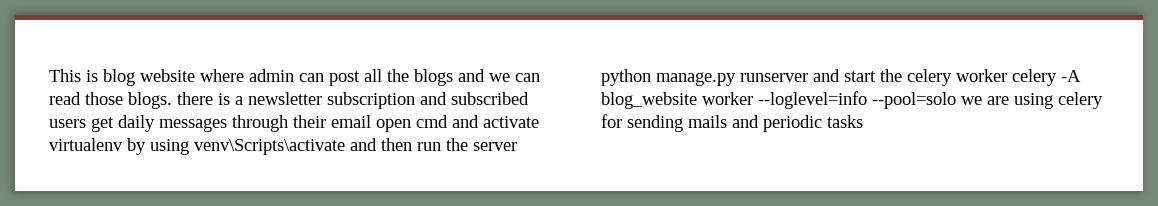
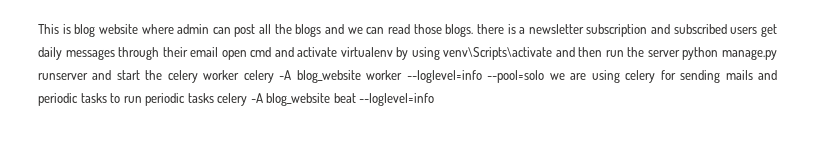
- This is blog website where admin can post all the blogs and we can read those blogs. there is a newsletter subscription and subscribed users get daily messages through their email open cmd and activate virtualenv by using venv\Scripts\activate and then run the server python manage.py runserver and start the celery worker celery -A blog_website worker --loglevel=info --pool=solo we are using celery for sending mails and periodic tasks
+ This is blog website where admin can post all the blogs and we can read those blogs. there is a newsletter subscription and subscribed users get daily messages through their email open cmd and activate virtualenv by using venv\Scripts\activate and then run the server python manage.py runserver and start the celery worker celery -A blog_website worker --loglevel=info --pool=solo we are using celery for sending mails and periodic tasks to run periodic tasks celery -A blog_website beat --loglevel=info

